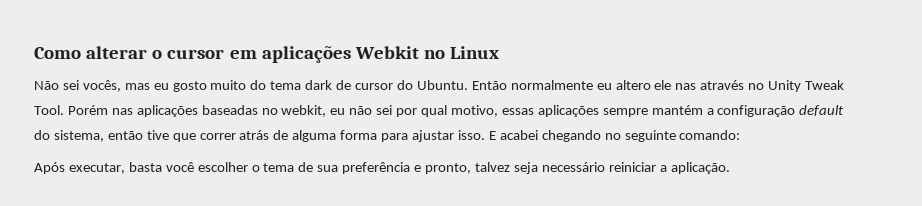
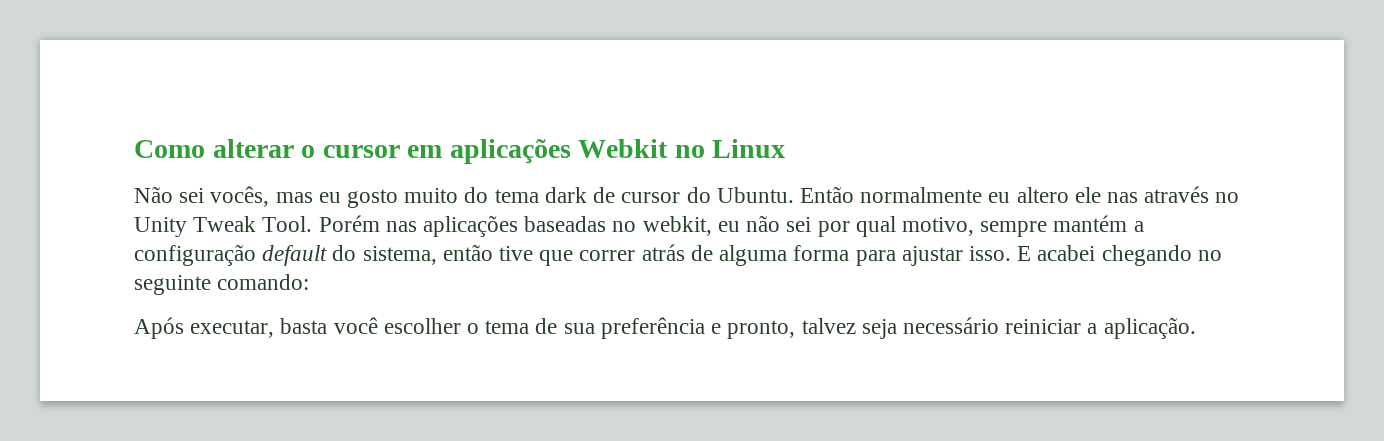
- Porém nas aplicações baseadas no webkit, eu não sei por qual motivo, essas aplicações sempre mantém a configuração default do sistema, então tive que correr atrás de alguma forma para ajustar isso.
+ Porém nas aplicações baseadas no webkit, eu não sei por qual motivo, sempre mantém a configuração default do sistema, então tive que correr atrás de alguma forma para ajustar isso.

